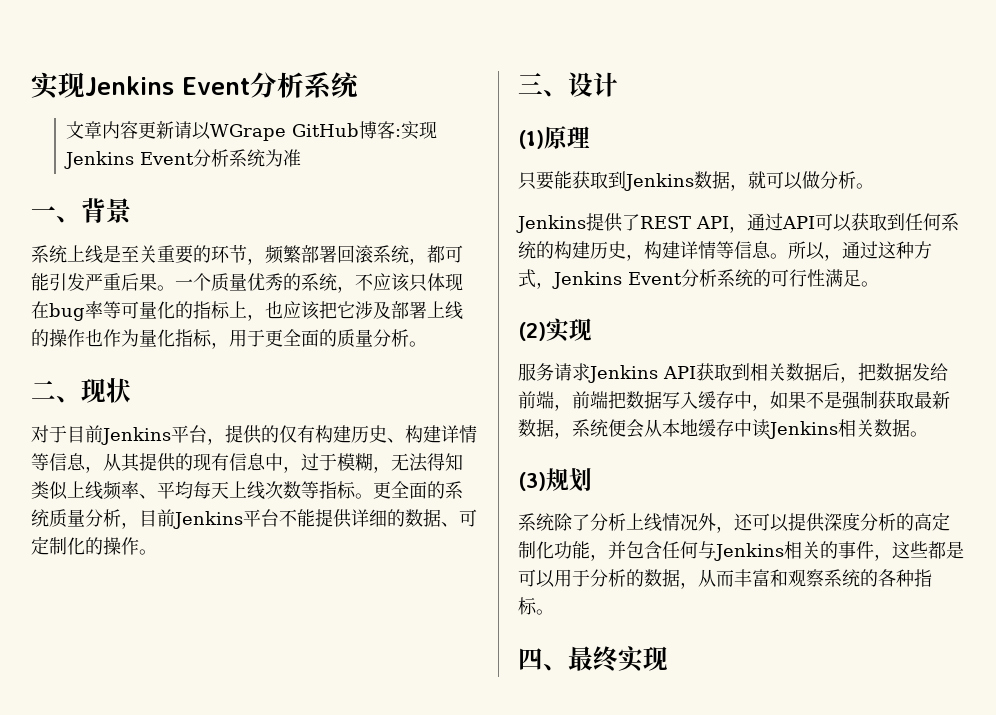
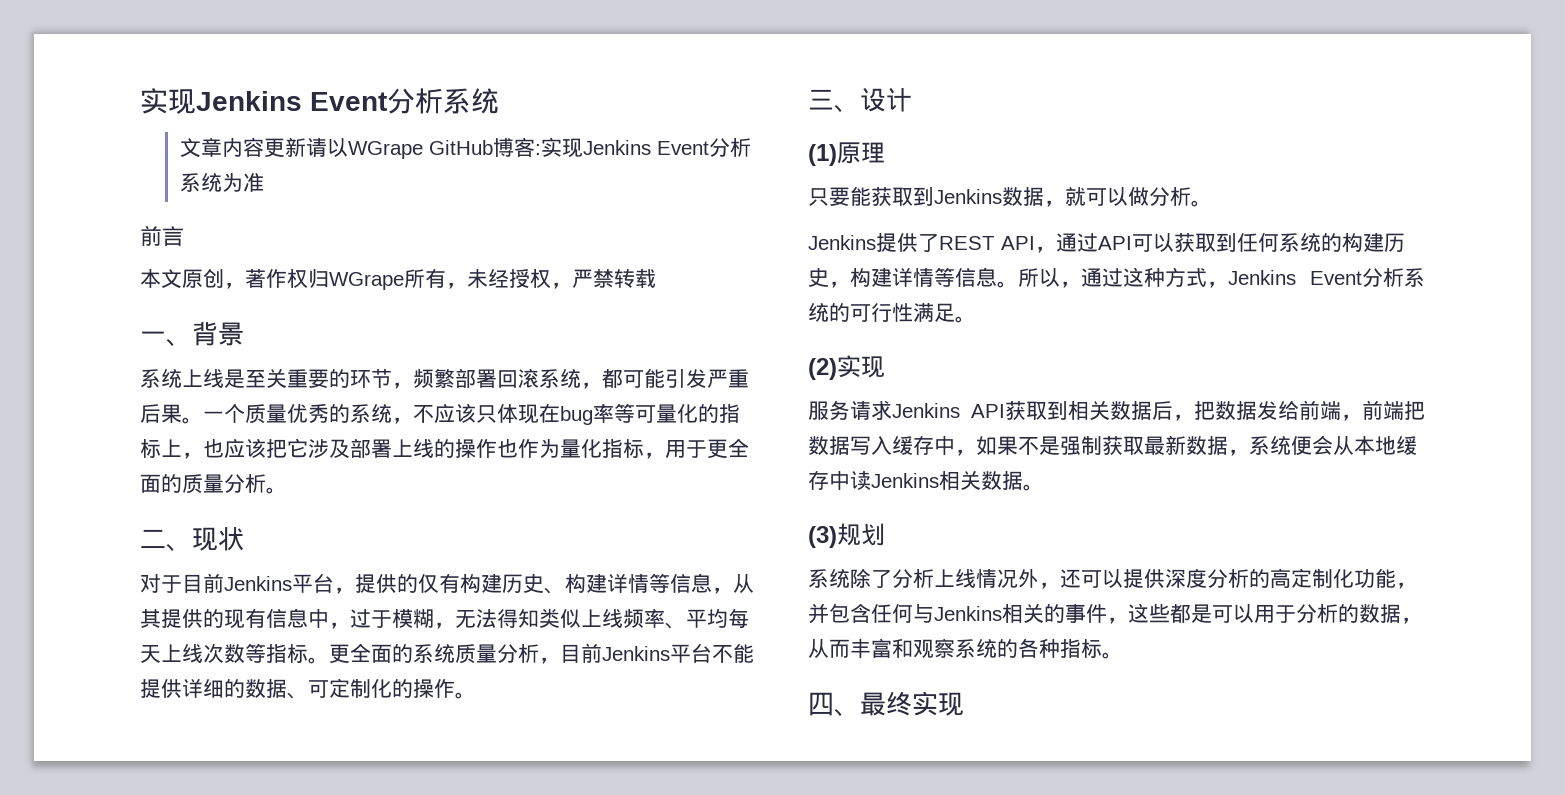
+ 前言
+ 本文原创，著作权归WGrape所有，未经授权，严禁转载

